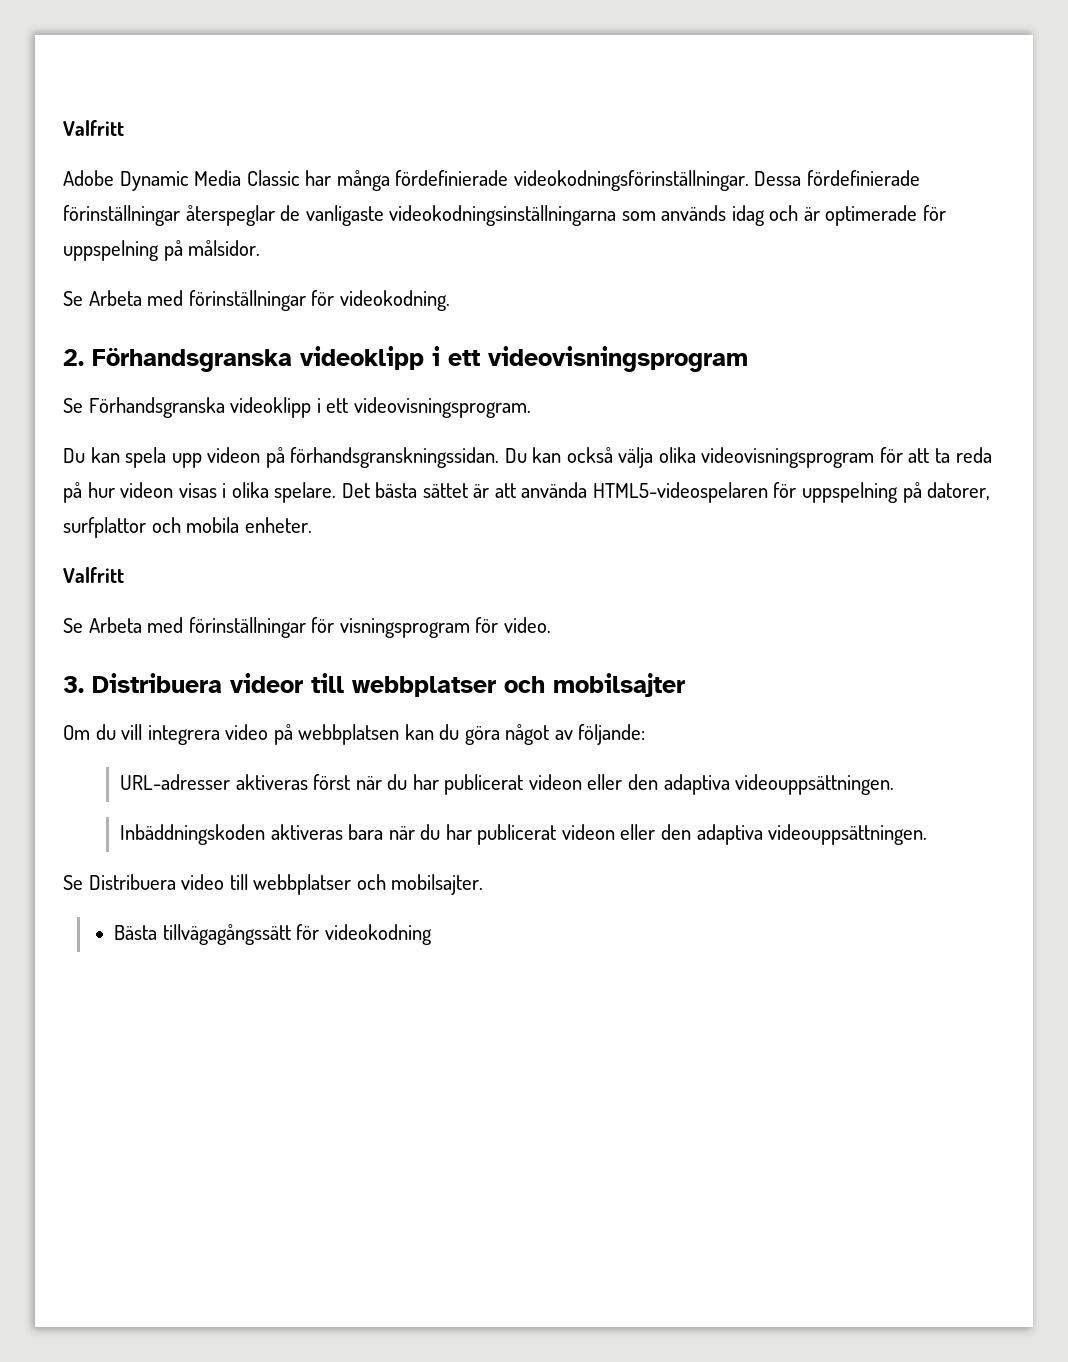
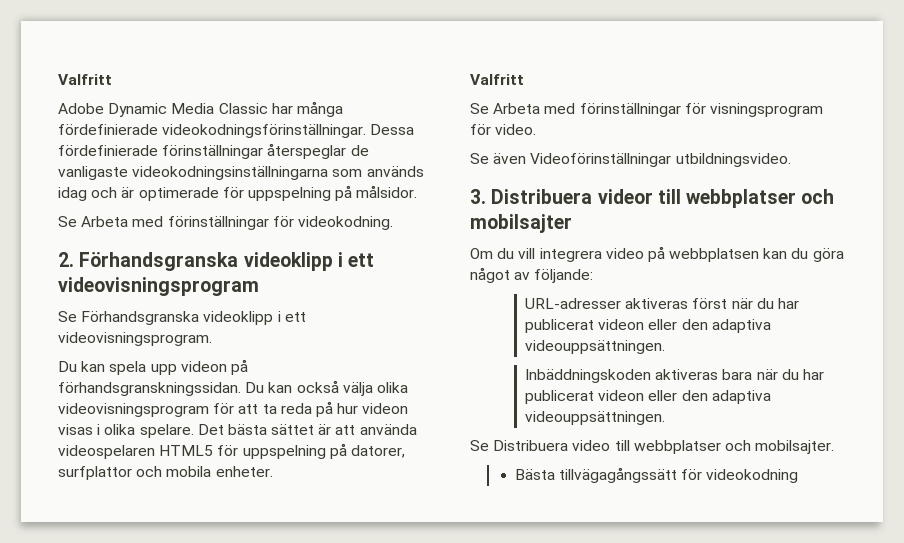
- Det bästa sättet är att använda HTML5-videospelaren för uppspelning på datorer, surfplattor och mobila enheter.
+ Det bästa sättet är att använda videospelaren HTML5 för uppspelning på datorer, surfplattor och mobila enheter.
+ Se även Videoförinställningar utbildningsvideo.

